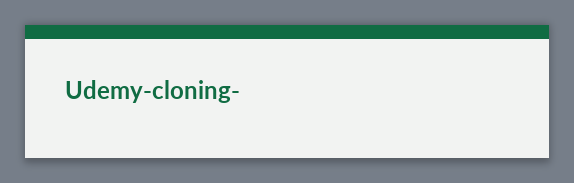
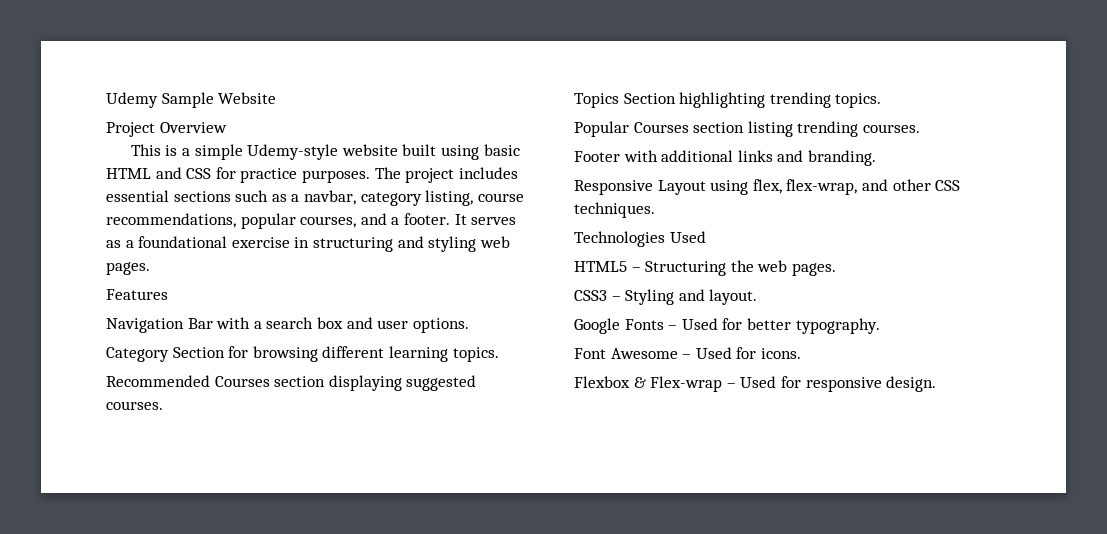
- Udemy-cloning-
+ Udemy Sample Website
+ Project Overview
+ This is a simple Udemy-style website built using basic HTML and CSS for practice purposes. The project includes essential sections such as a navbar, category listing, course recommendations, popular courses, and a footer. It serves as a foundational exercise in structuring and styling web pages.
+ Features
+ Navigation Bar with a search box and user options.
+ Category Section for browsing different learning topics.
+ Recommended Courses section displaying suggested courses.
+ Topics Section highlighting trending topics.
+ Popular Courses section listing trending courses.
+ Footer with additional links and branding.
+ Responsive Layout using flex, flex-wrap, and other CSS techniques.
+ Technologies Used
+ HTML5 – Structuring the web pages.
+ CSS3 – Styling and layout.
+ Google Fonts – Used for better typography.
+ Font Awesome – Used for icons.
+ Flexbox & Flex-wrap – Used for responsive design.

